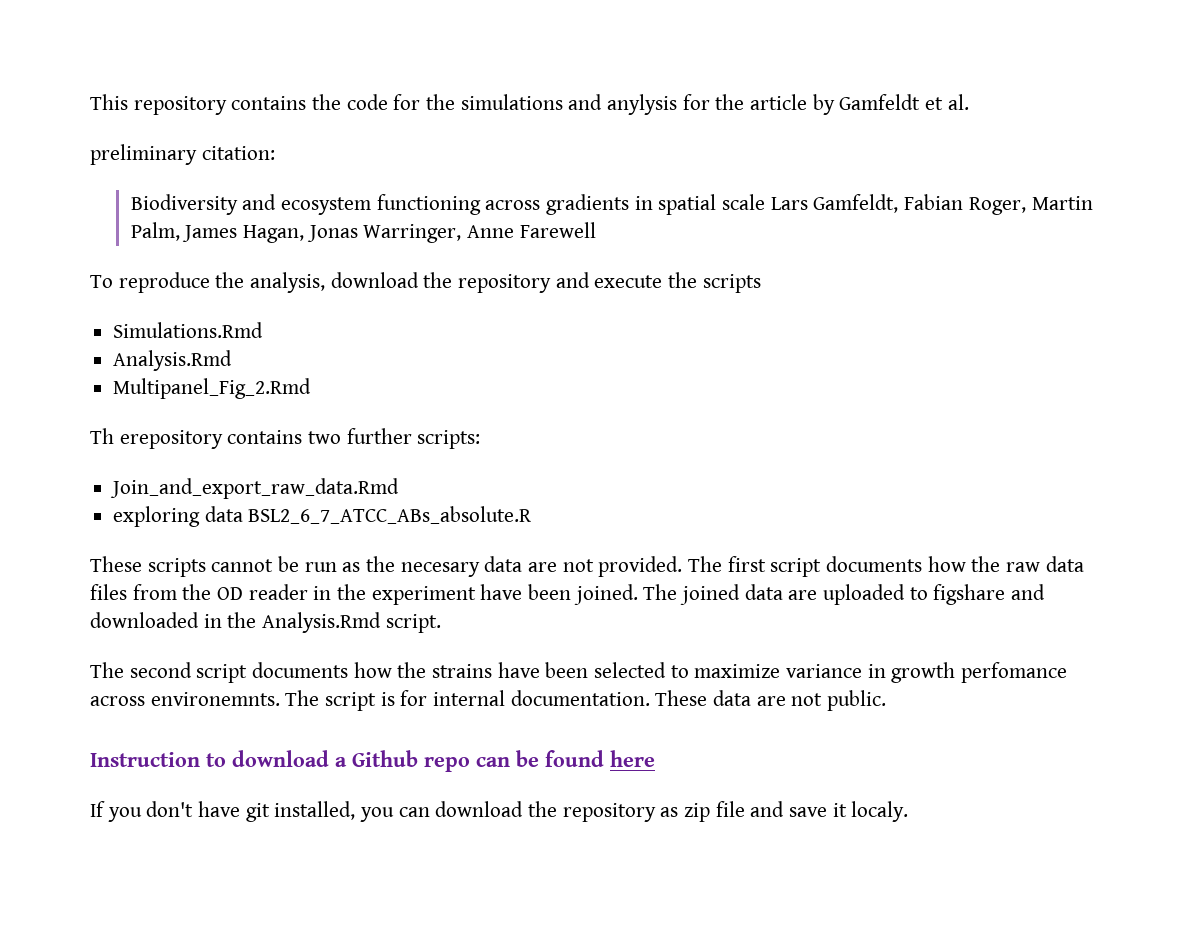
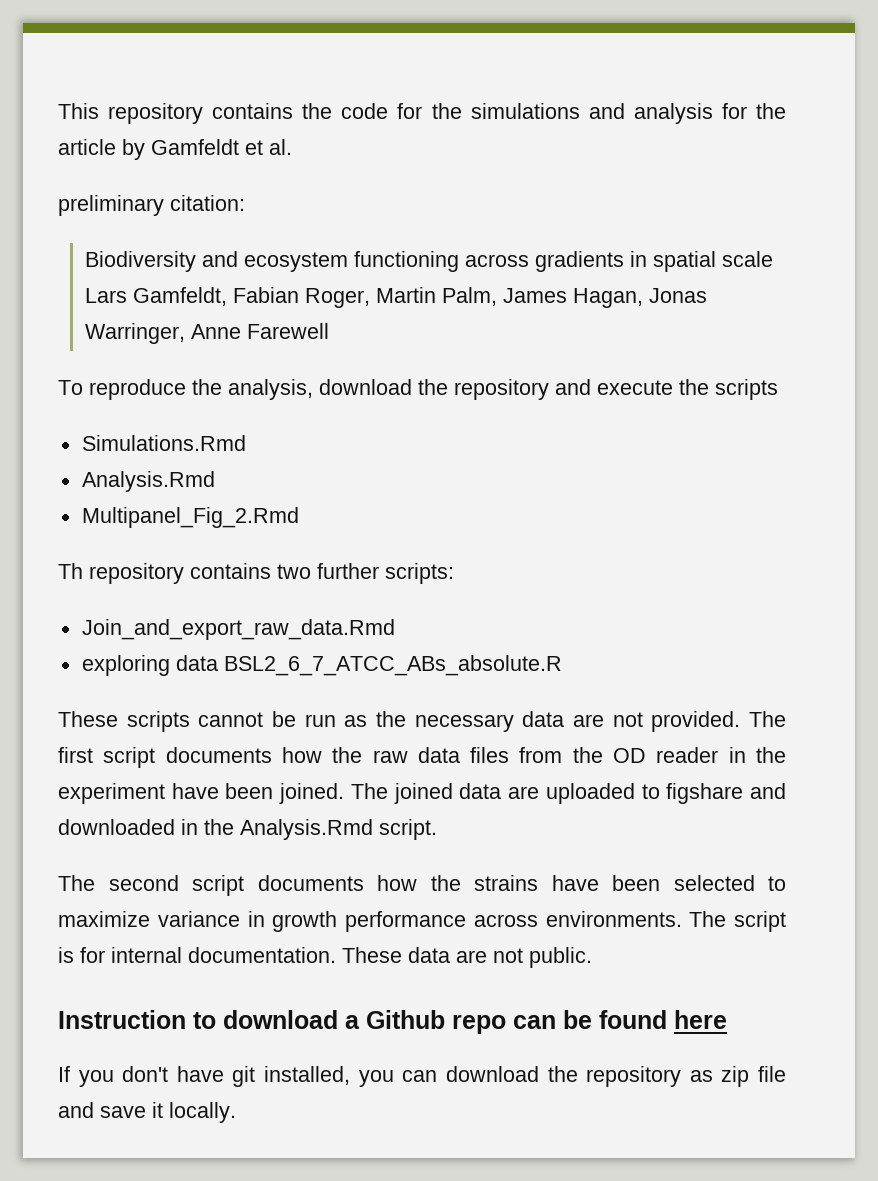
- This repository contains the code for the simulations and anylysis for the article by Gamfeldt et al.
+ This repository contains the code for the simulations and analysis for the article by Gamfeldt et al.
- Th erepository contains two further scripts:
+ Th repository contains two further scripts:
- These scripts cannot be run as the necesary data are not provided.
+ These scripts cannot be run as the necessary data are not provided.
- The second script documents how the strains have been selected to maximize variance in growth perfomance across environemnts.
+ The second script documents how the strains have been selected to maximize variance in growth performance across environments.
- If you don't have git installed, you can download the repository as zip file and save it localy.
+ If you don't have git installed, you can download the repository as zip file and save it locally.

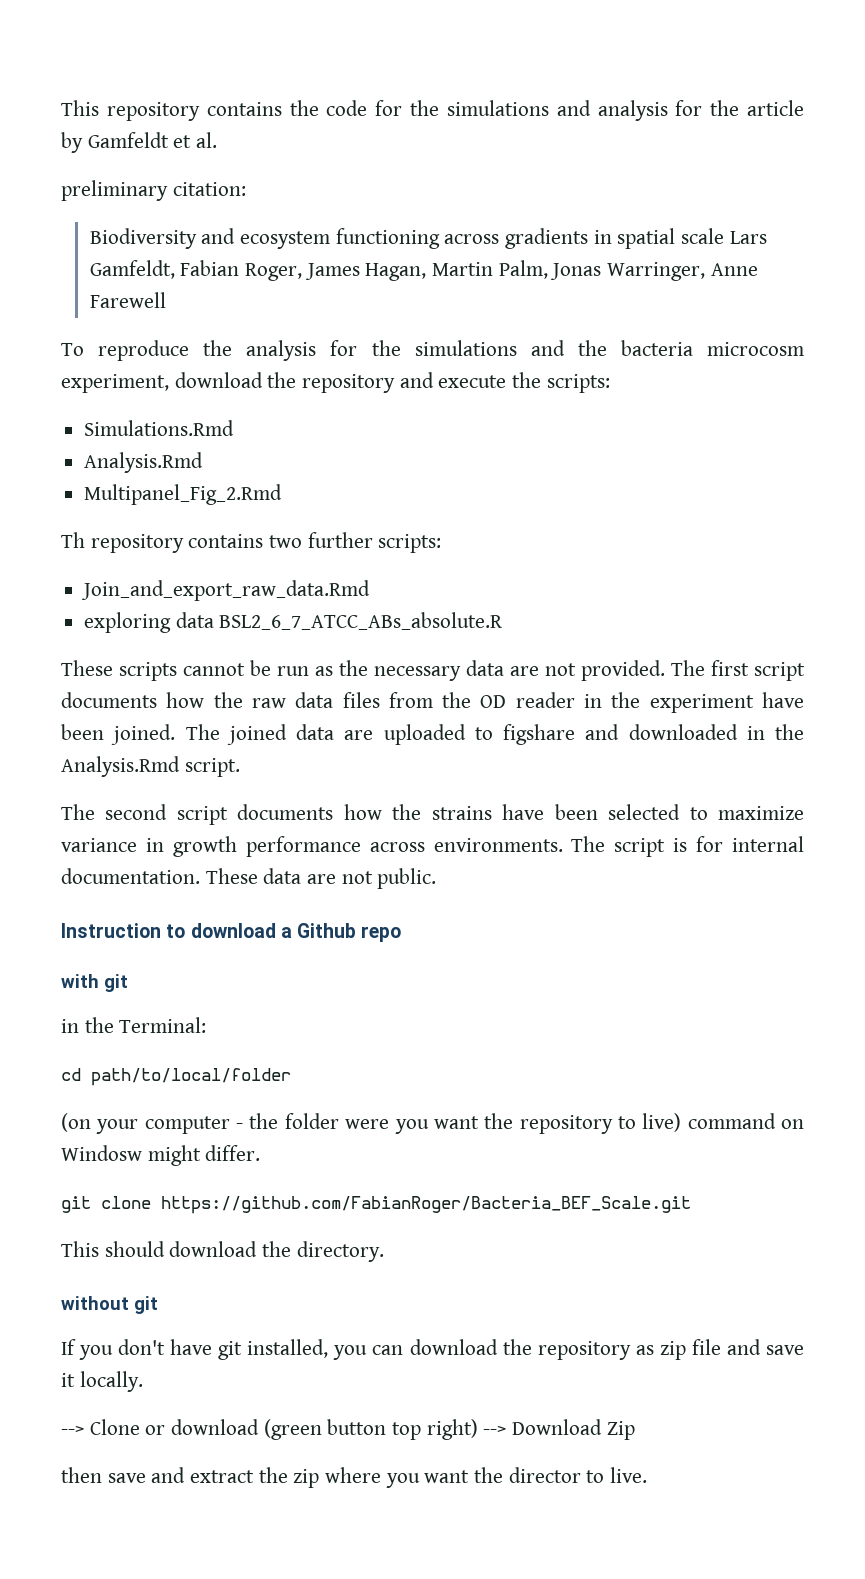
- Biodiversity and ecosystem functioning across gradients in spatial scale Lars Gamfeldt, Fabian Roger, Martin Palm, James Hagan, Jonas Warringer, Anne Farewell
+ Biodiversity and ecosystem functioning across gradients in spatial scale Lars Gamfeldt, Fabian Roger, James Hagan, Martin Palm, Jonas Warringer, Anne Farewell
- To reproduce the analysis, download the repository and execute the scripts
+ To reproduce the analysis for the simulations and the bacteria microcosm experiment, download the repository and execute the scripts:
- Instruction to download a Github repo can be found here
+ Instruction to download a Github repo
+ with git
+ in the Terminal:
+ cd path/to/local/folder
+ (on your computer - the folder were you want the repository to live) command on Windosw might differ.
+ git clone https://github.com/FabianRoger/Bacteria_BEF_Scale.git
+ This should download the directory.
+ without git
+ --> Clone or download (green button top right) --> Download Zip
+ then save and extract the zip where you want the director to live.

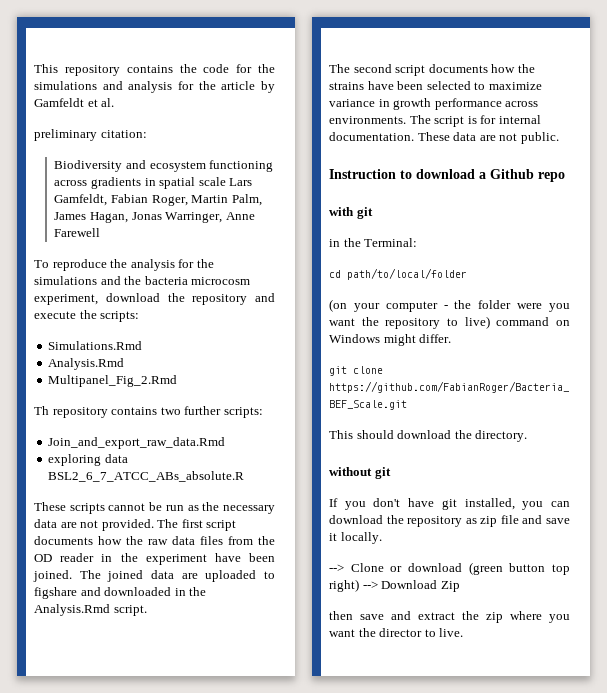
- Biodiversity and ecosystem functioning across gradients in spatial scale Lars Gamfeldt, Fabian Roger, James Hagan, Martin Palm, Jonas Warringer, Anne Farewell
+ Biodiversity and ecosystem functioning across gradients in spatial scale Lars Gamfeldt, Fabian Roger, Martin Palm, James Hagan, Jonas Warringer, Anne Farewell
- (on your computer - the folder were you want the repository to live) command on Windosw might differ.
+ (on your computer - the folder were you want the repository to live) command on Windows might differ.

